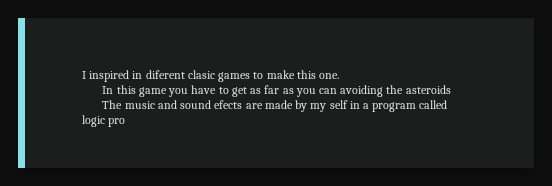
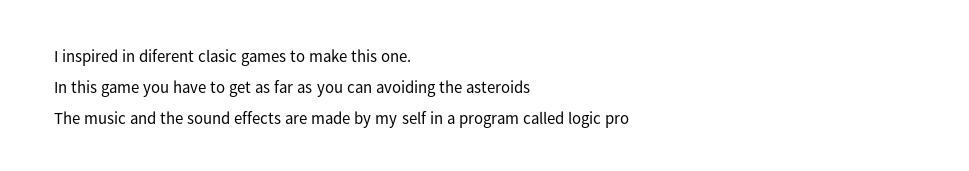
- The music and sound efects are made by my self in a program called logic pro
+ The music and the sound effects are made by my self in a program called logic pro

